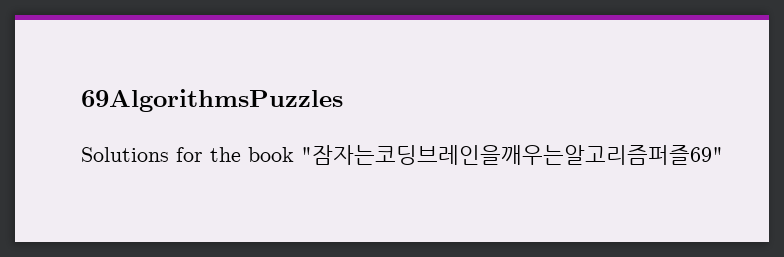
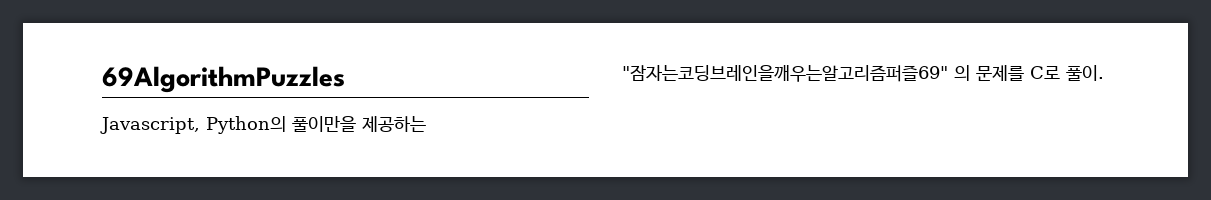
- 69AlgorithmsPuzzles
- Solutions for the book "잠자는코딩브레인을깨우는알고리즘퍼즐69"
+ 69AlgorithmPuzzles
+ Javascript, Python의 풀이만을 제공하는 "잠자는코딩브레인을깨우는알고리즘퍼즐69" 의 문제를 C로 풀이.

